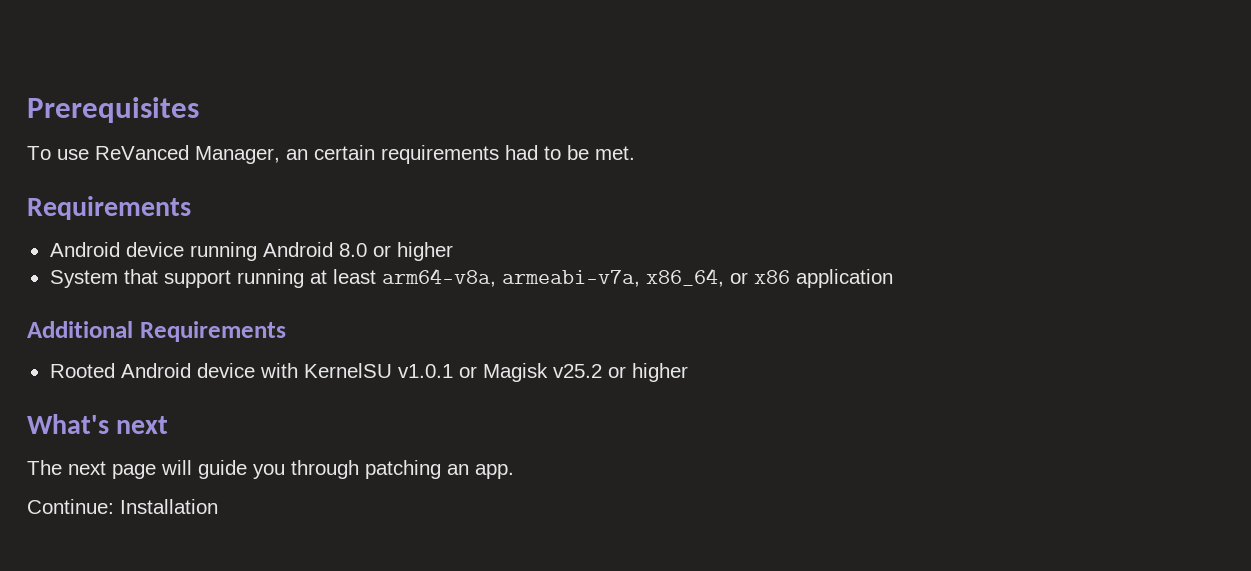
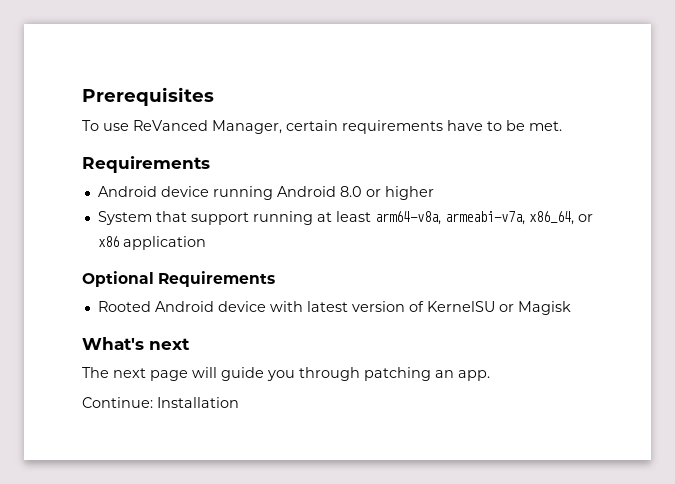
- To use ReVanced Manager, an certain requirements had to be met.
+ To use ReVanced Manager, certain requirements have to be met.
- Additional Requirements
+ Optional Requirements
- Rooted Android device with KernelSU v1.0.1 or Magisk v25.2 or higher
+ Rooted Android device with latest version of KernelSU or Magisk

